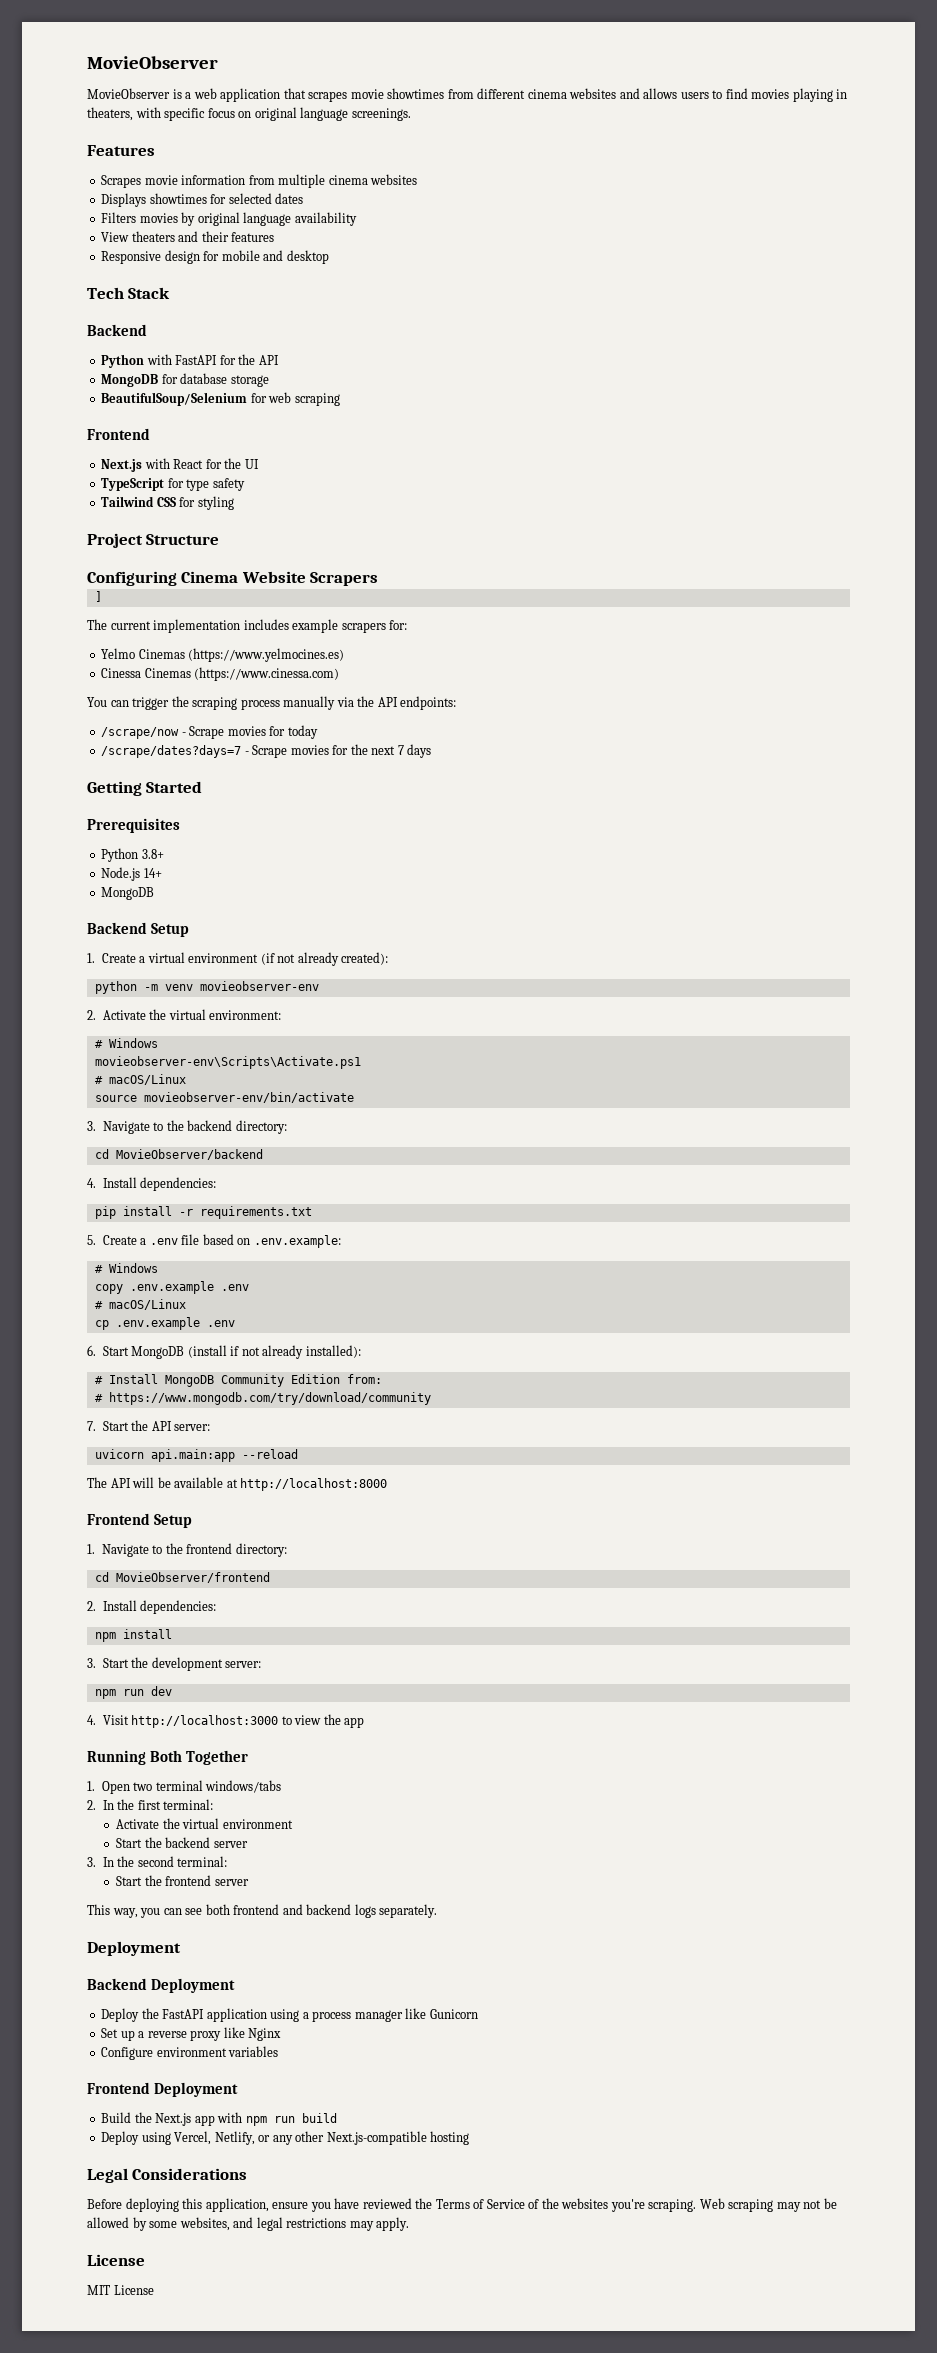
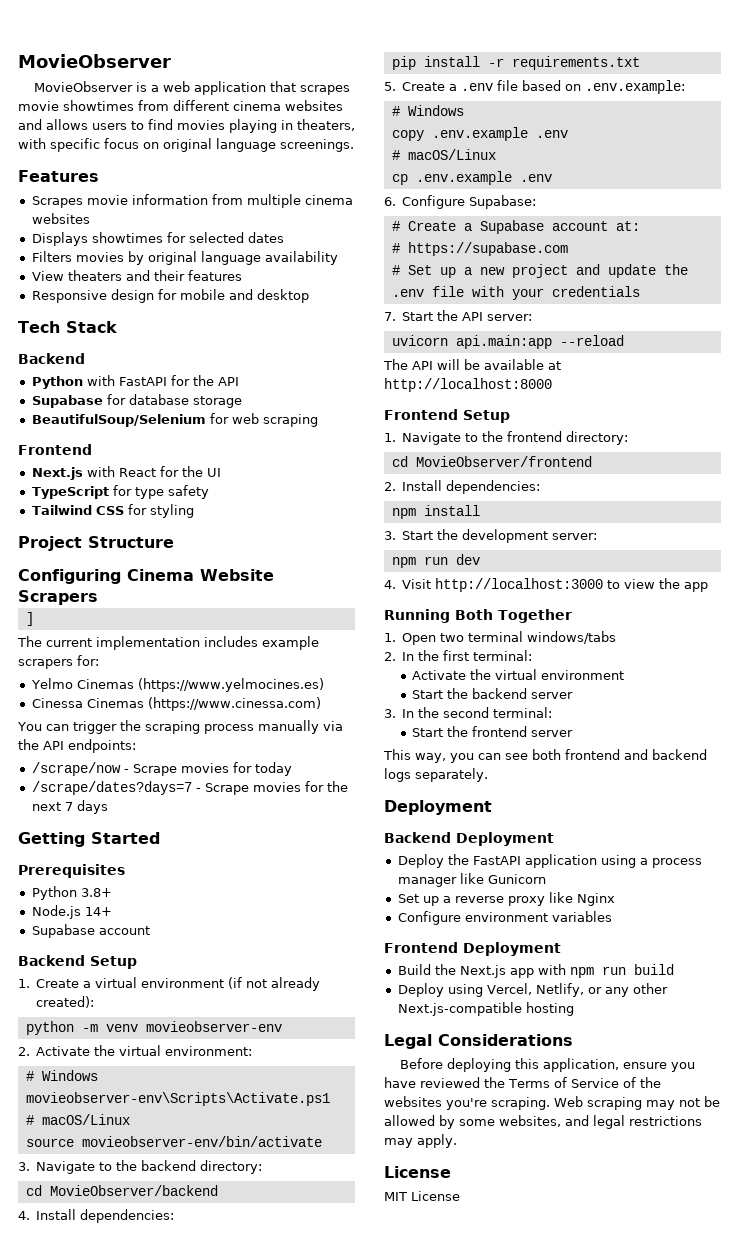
- MongoDB for database storage
+ Supabase for database storage
  Node.js 14+
- MongoDB
+ Supabase account
- 6. Start MongoDB (install if not already installed):
- # Install MongoDB Community Edition from:
- # https://www.mongodb.com/try/download/community
+ 6. Configure Supabase:
+ # Create a Supabase account at:
+ # https://supabase.com
+ # Set up a new project and update the .env file with your credentials

